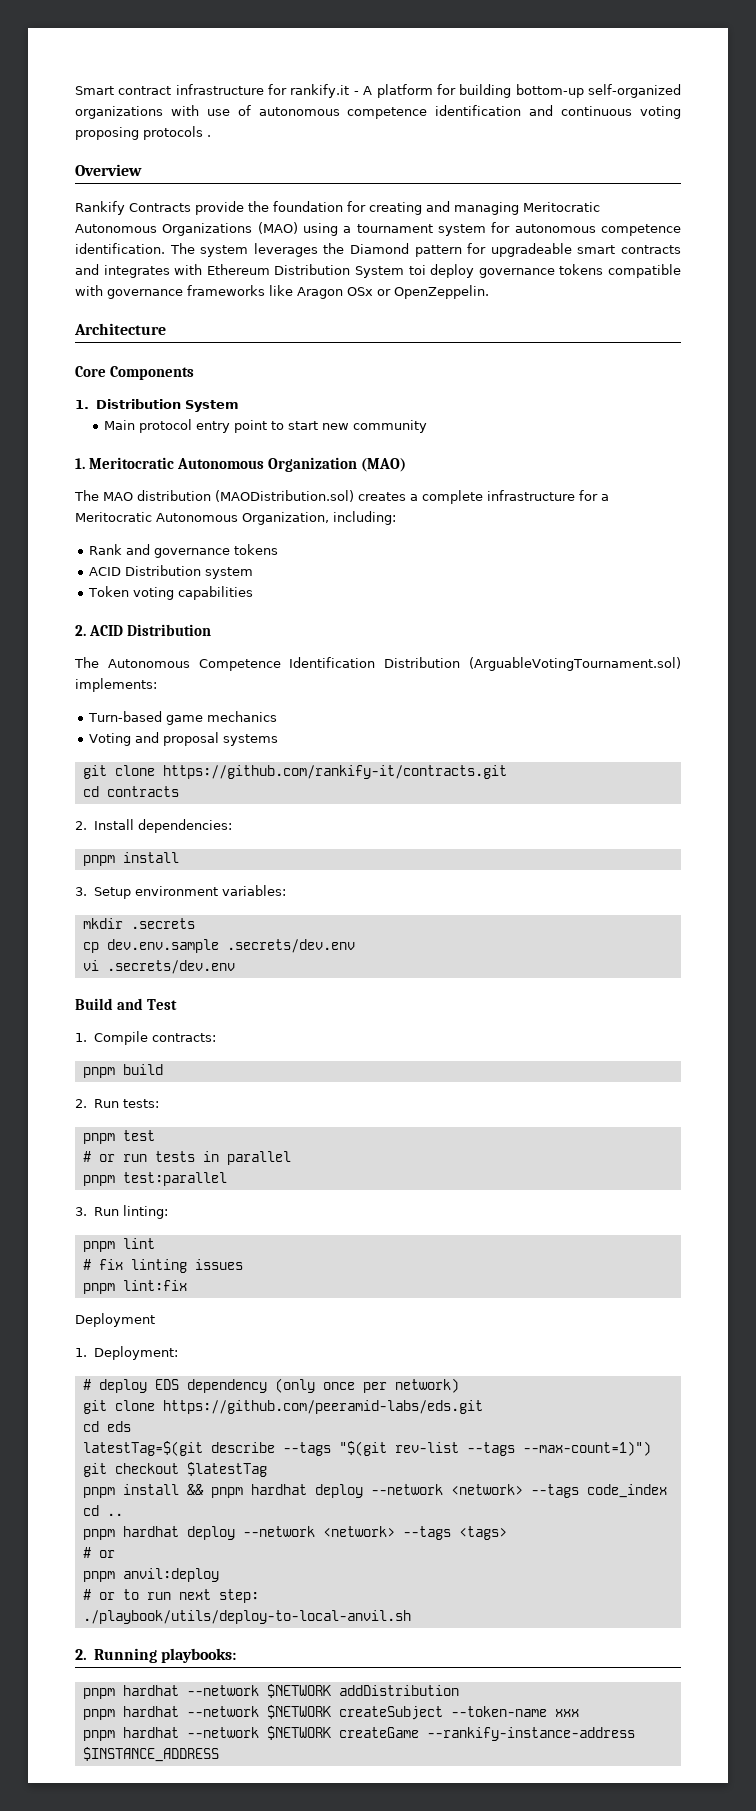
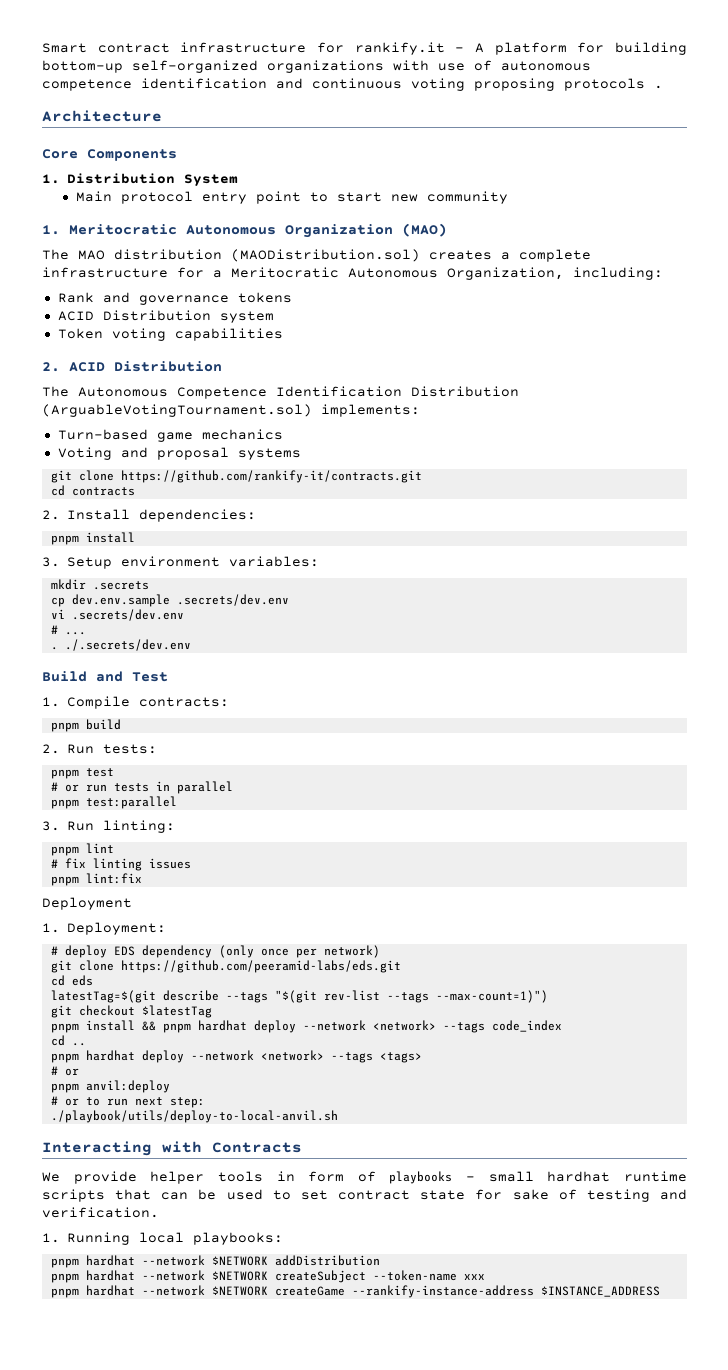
- Overview
- Rankify Contracts provide the foundation for creating and managing Meritocratic Autonomous Organizations (MAO) using a tournament system for autonomous competence identification. The system leverages the Diamond pattern for upgradeable smart contracts and integrates with Ethereum Distribution System toi deploy governance tokens compatible with governance frameworks like Aragon OSx or OpenZeppelin.
+ # ...
+ . ./.secrets/dev.env
- 2. Running playbooks:
+ Interacting with Contracts
+ We provide helper tools in form of playbooks - small hardhat runtime scripts that can be used to set contract state for sake of testing and verification.
+ 1. Running local playbooks:

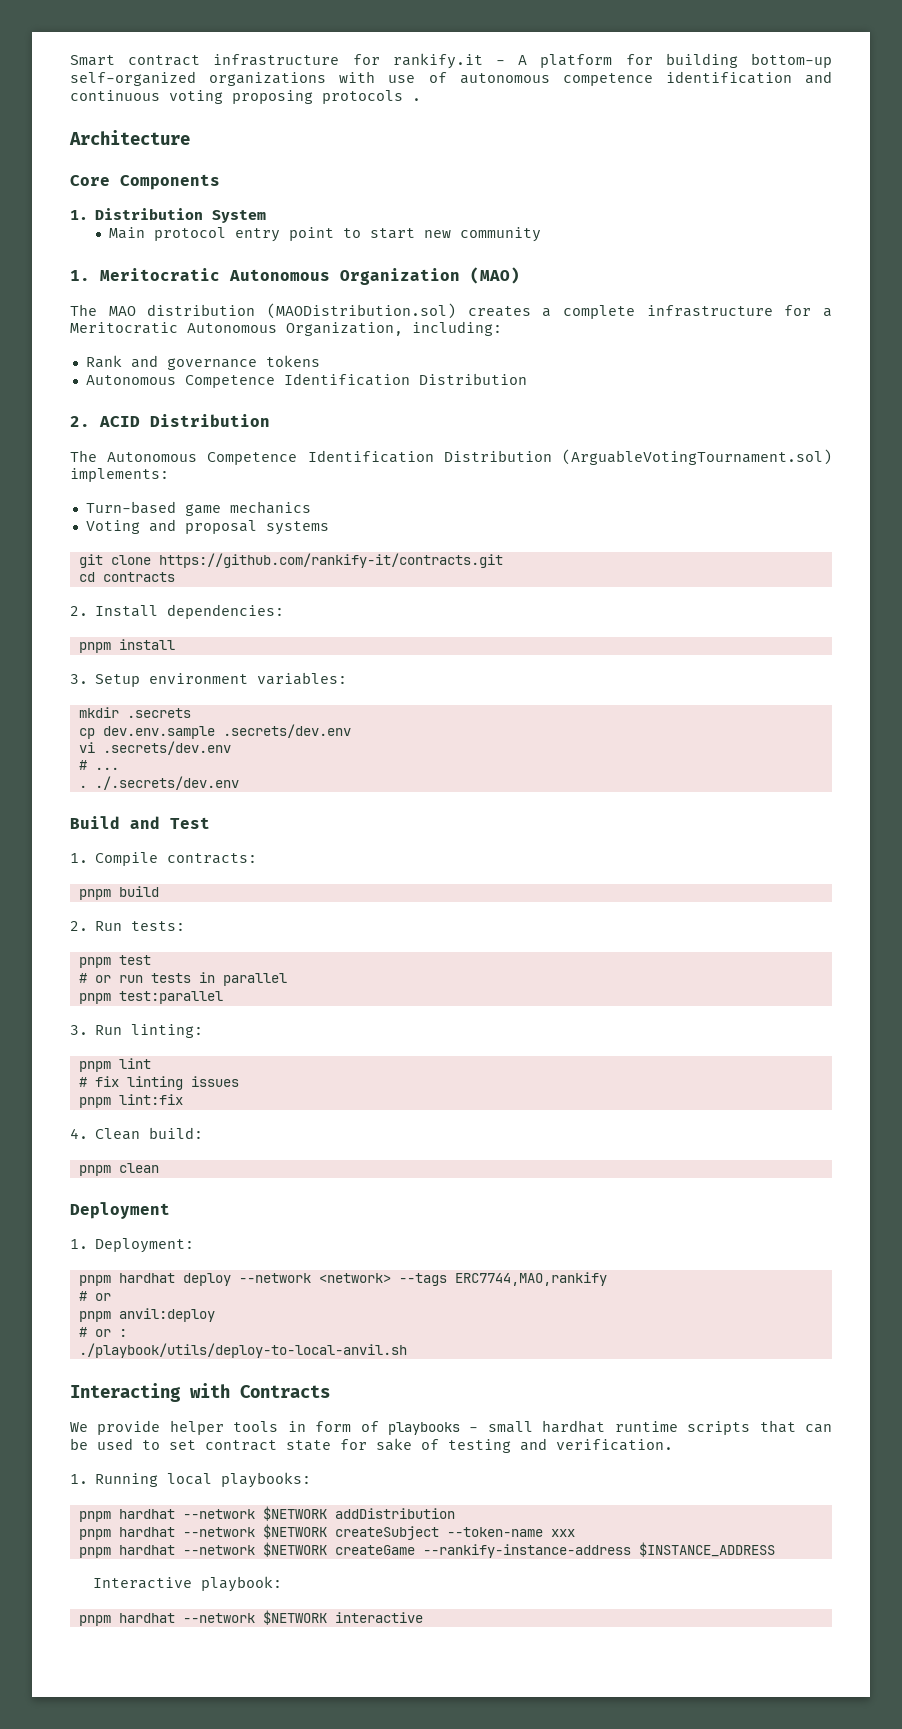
  Rank and governance tokens
- ACID Distribution system
- Token voting capabilities
+ Autonomous Competence Identification Distribution
+ 4. Clean build:
+ pnpm clean
  Deployment
  1. Deployment:
- # deploy EDS dependency (only once per network)
- git clone https://github.com/peeramid-labs/eds.git
- cd eds
- latestTag=$(git describe --tags "$(git rev-list --tags --max-count=1)")
- git checkout $latestTag
- pnpm install && pnpm hardhat deploy --network <network> --tags code_index
- cd ..
- pnpm hardhat deploy --network <network> --tags <tags>
+ pnpm hardhat deploy --network <network> --tags ERC7744,MAO,rankify
- # or to run next step:
+ # or :
+ Interactive playbook:
+ pnpm hardhat --network $NETWORK interactive

